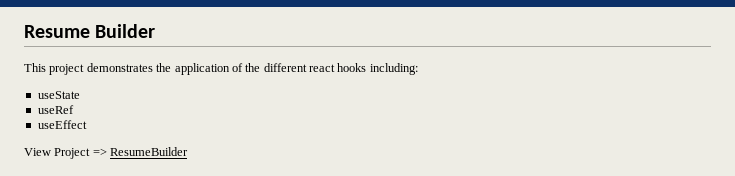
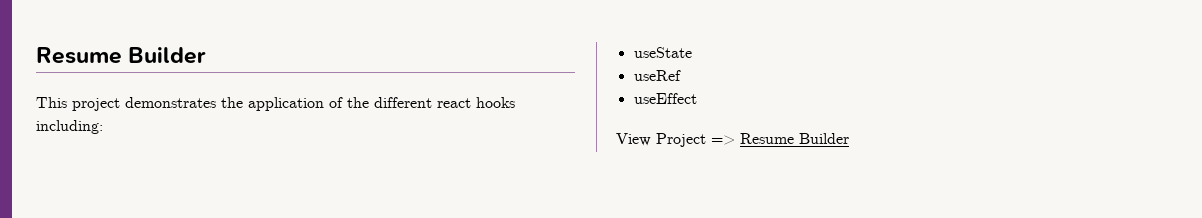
- View Project => ResumeBuilder
+ View Project => Resume Builder

